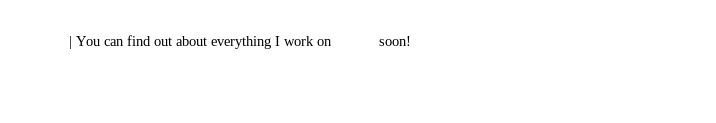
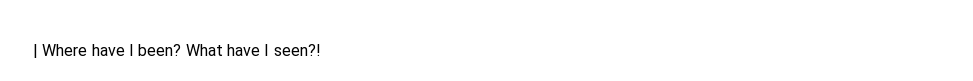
- | You can find out about everything I work on soon!
+ | Where have I been? What have I seen?!

